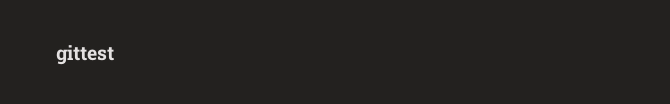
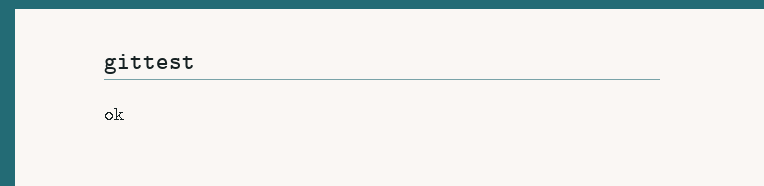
+ ok

